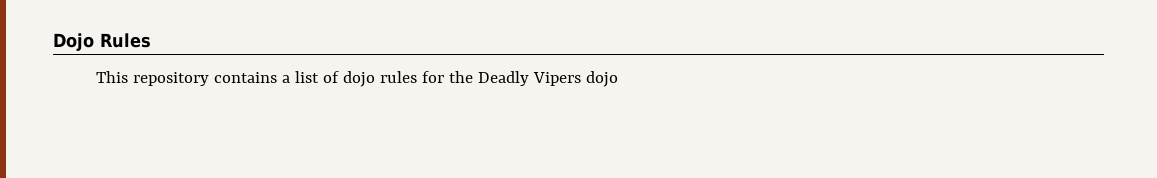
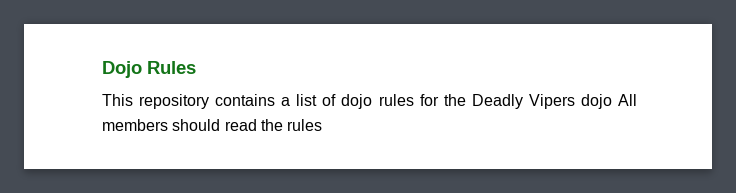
- This repository contains a list of dojo rules for the Deadly Vipers dojo
+ This repository contains a list of dojo rules for the Deadly Vipers dojo All members should read the rules

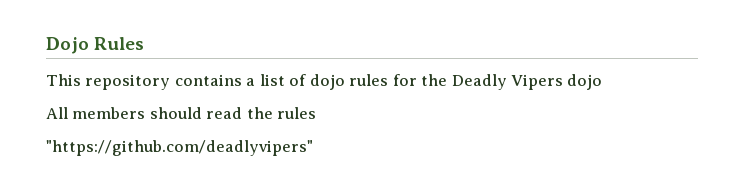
- This repository contains a list of dojo rules for the Deadly Vipers dojo All members should read the rules
+ This repository contains a list of dojo rules for the Deadly Vipers dojo
+ All members should read the rules
+ "https://github.com/deadlyvipers"

